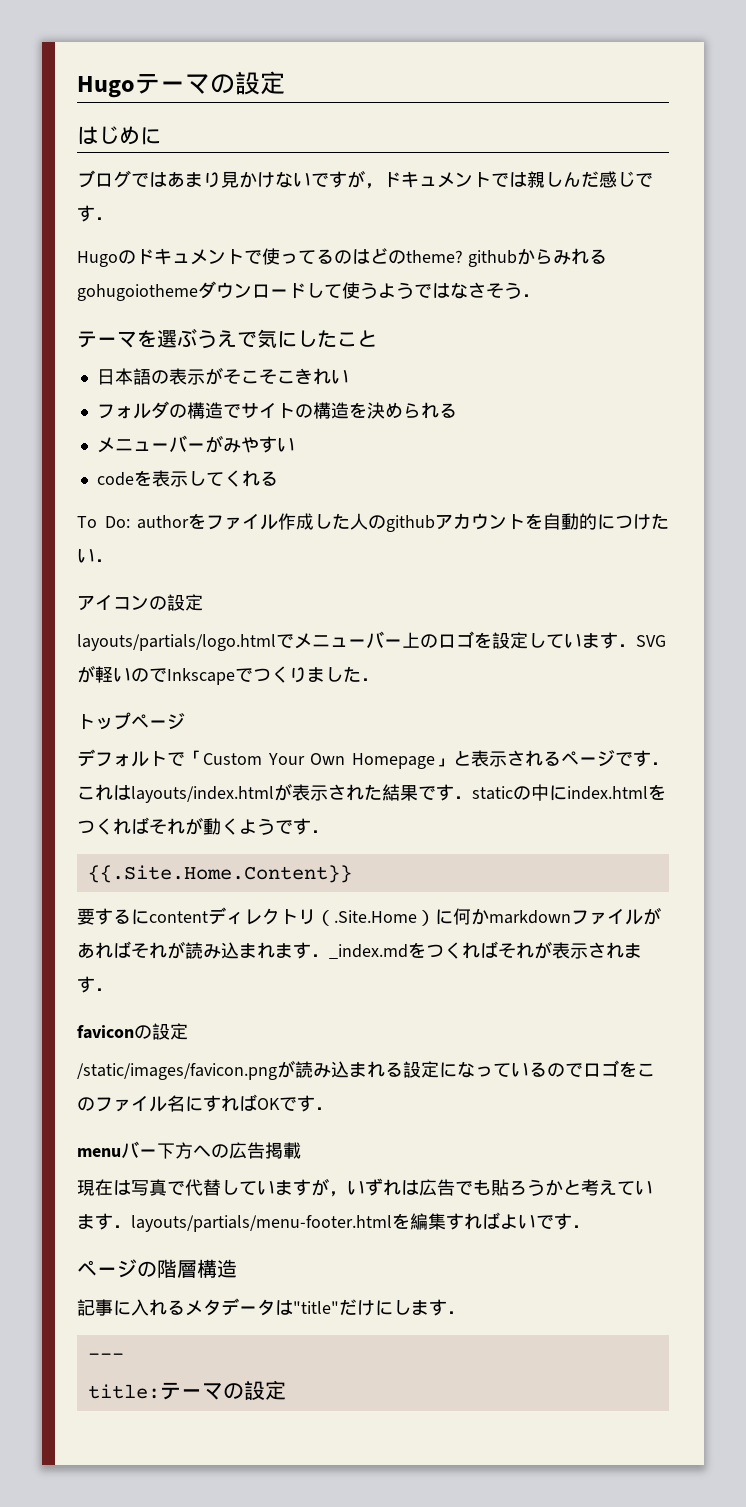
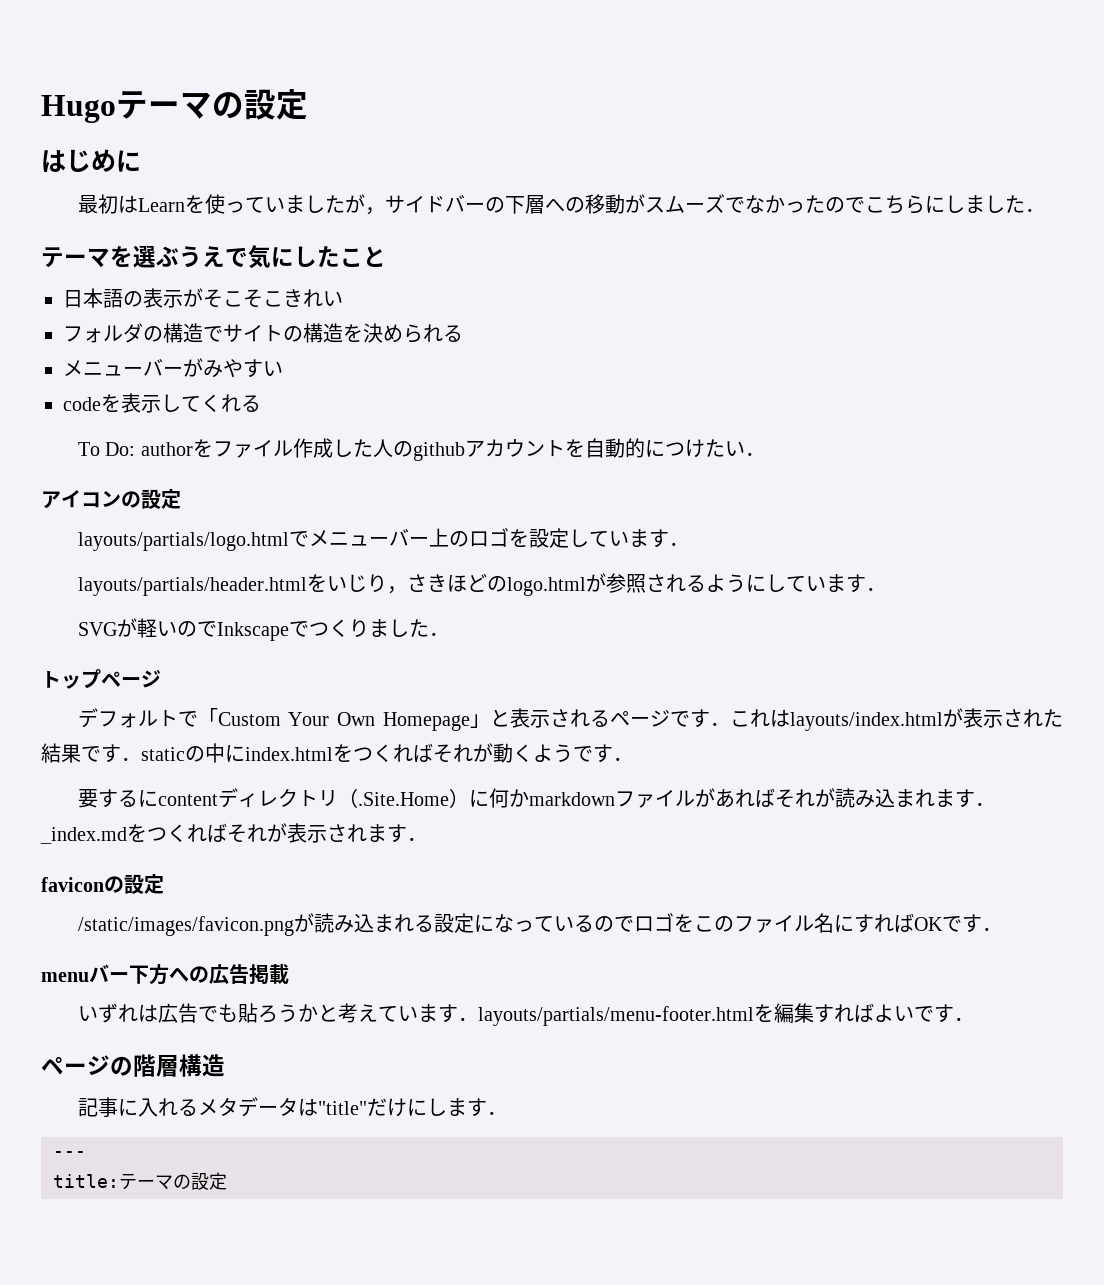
- ブログではあまり見かけないですが，ドキュメントでは親しんだ感じです．
- Hugoのドキュメントで使ってるのはどのtheme? githubからみれるgohugoiothemeダウンロードして使うようではなさそう．
+ 最初はLearnを使っていましたが，サイドバーの下層への移動がスムーズでなかったのでこちらにしました．
- layouts/partials/logo.htmlでメニューバー上のロゴを設定しています．SVGが軽いのでInkscapeでつくりました．
+ layouts/partials/logo.htmlでメニューバー上のロゴを設定しています．
+ layouts/partials/header.htmlをいじり，さきほどのlogo.htmlが参照されるようにしています．
+ SVGが軽いのでInkscapeでつくりました．
- {{.Site.Home.Content}}
- 現在は写真で代替していますが，いずれは広告でも貼ろうかと考えています．layouts/partials/menu-footer.htmlを編集すればよいです．
+ いずれは広告でも貼ろうかと考えています．layouts/partials/menu-footer.htmlを編集すればよいです．

